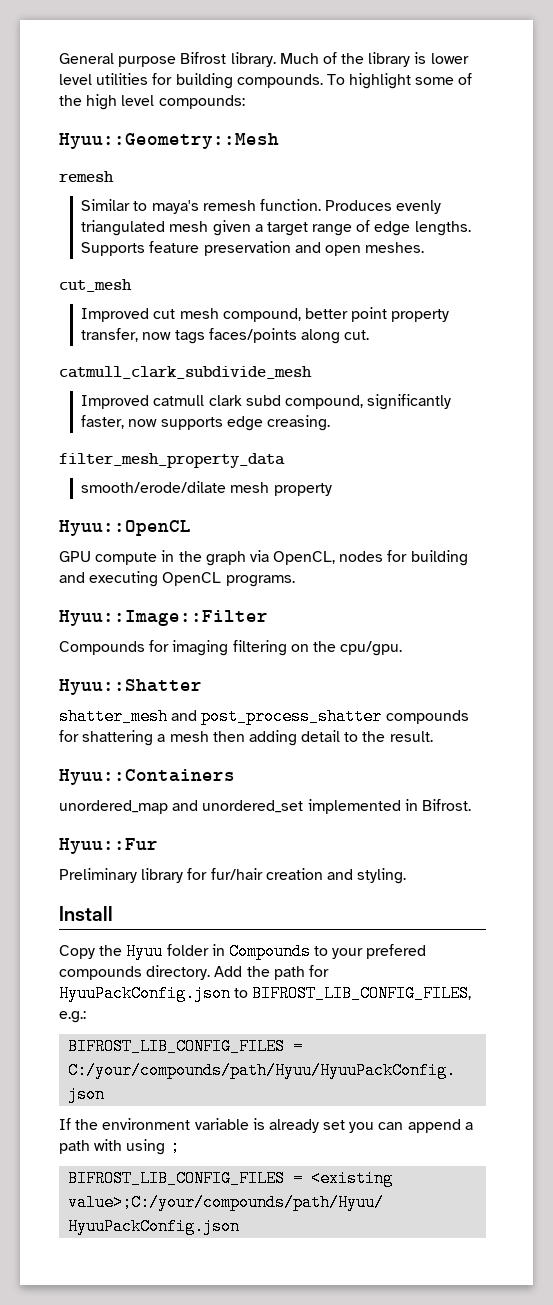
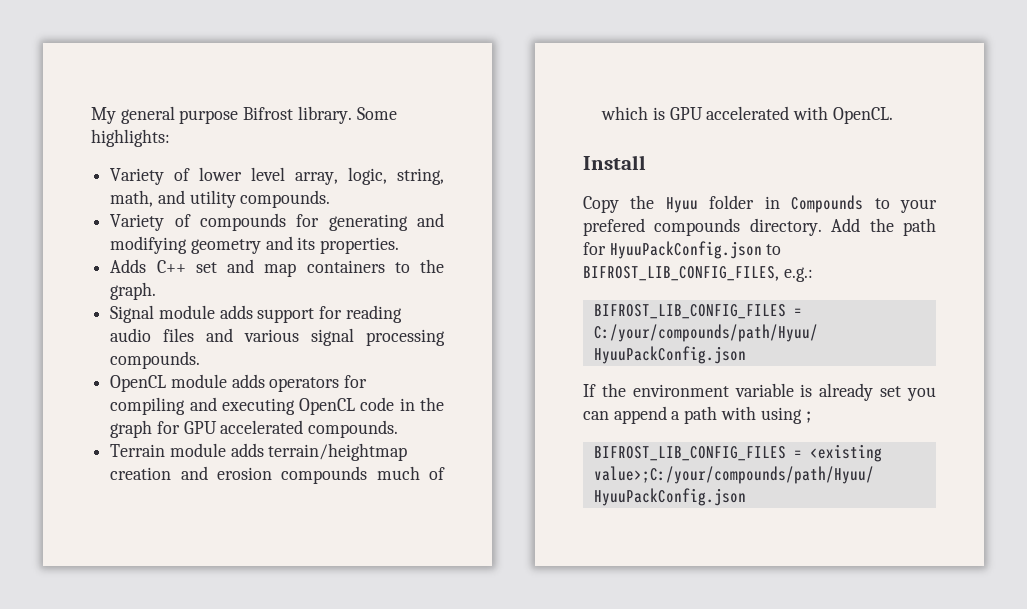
- General purpose Bifrost library.
+ My general purpose Bifrost library.
- Much of the library is lower level utilities for building compounds. To highlight some of the high level compounds:
- Hyuu::Geometry::Mesh
- remesh
- Similar to maya's remesh function. Produces evenly triangulated mesh given a target range of edge lengths. Supports feature preservation and open meshes.
- cut_mesh
- Improved cut mesh compound, better point property transfer, now tags faces/points along cut.
- catmull_clark_subdivide_mesh
- Improved catmull clark subd compound, significantly faster, now supports edge creasing.
- filter_mesh_property_data
- smooth/erode/dilate mesh property
- Hyuu::OpenCL
- GPU compute in the graph via OpenCL, nodes for building and executing OpenCL programs.
- Hyuu::Image::Filter
- Compounds for imaging filtering on the cpu/gpu.
- Hyuu::Shatter
- shatter_mesh and post_process_shatter compounds for shattering a mesh then adding detail to the result.
- Hyuu::Containers
- unordered_map and unordered_set implemented in Bifrost.
- Hyuu::Fur
- Preliminary library for fur/hair creation and styling.
+ Some highlights:
+ Variety of lower level array, logic, string, math, and utility compounds.
+ Variety of compounds for generating and modifying geometry and its properties.
+ Adds C++ set and map containers to the graph.
+ Signal module adds support for reading audio files and various signal processing compounds.
+ OpenCL module adds operators for compiling and executing OpenCL code in the graph for GPU accelerated compounds.
+ Terrain module adds terrain/heightmap creation and erosion compounds much of which is GPU accelerated with OpenCL.

